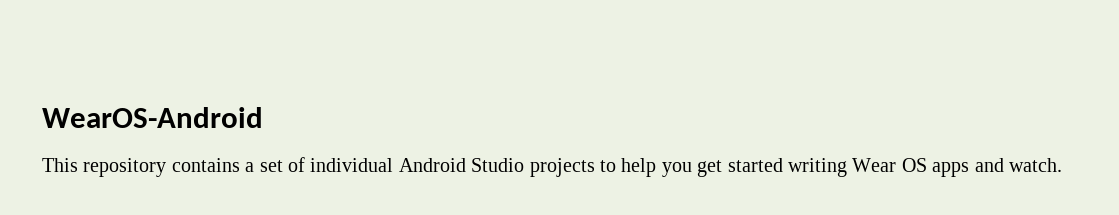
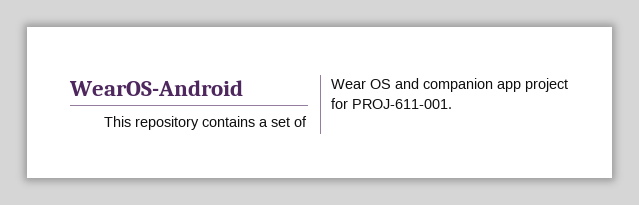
- This repository contains a set of individual Android Studio projects to help you get started writing Wear OS apps and watch.
+ This repository contains a set of Wear OS and companion app project for PROJ-611-001.

